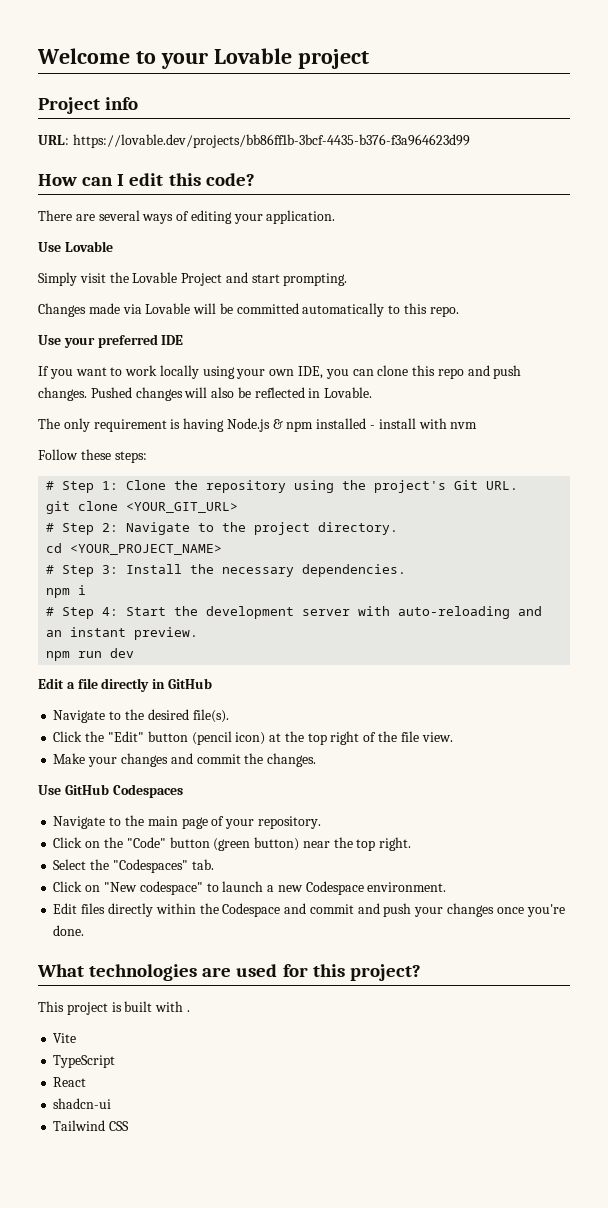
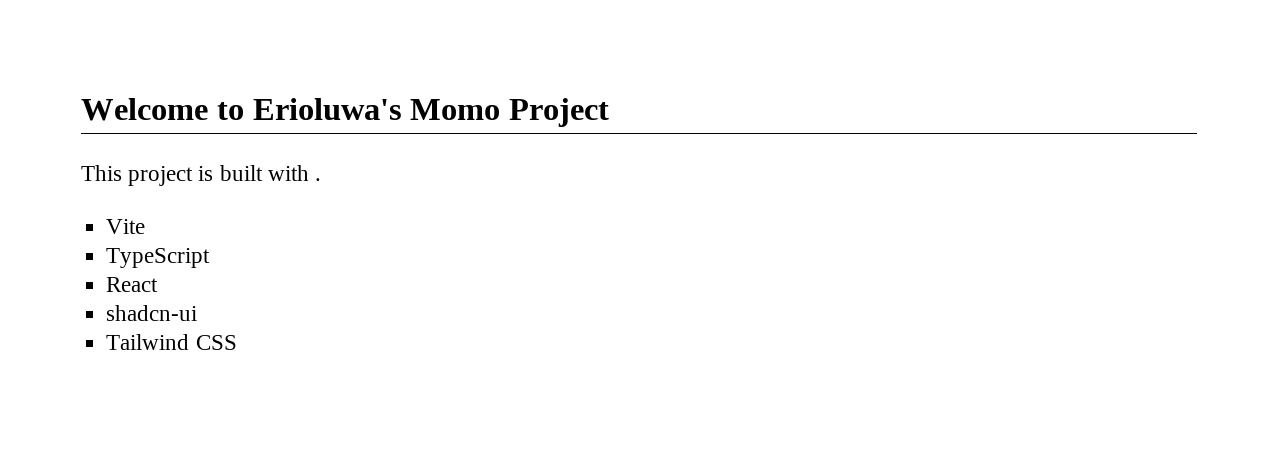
- Welcome to your Lovable project
- Project info
- URL: https://lovable.dev/projects/bb86ff1b-3bcf-4435-b376-f3a964623d99
- How can I edit this code?
- There are several ways of editing your application.
- Use Lovable
- Simply visit the Lovable Project and start prompting.
- Changes made via Lovable will be committed automatically to this repo.
- Use your preferred IDE
- If you want to work locally using your own IDE, you can clone this repo and push changes. Pushed changes will also be reflected in Lovable.
- The only requirement is having Node.js & npm installed - install with nvm
- Follow these steps:
- # Step 1: Clone the repository using the project's Git URL.
- git clone <YOUR_GIT_URL>
- # Step 2: Navigate to the project directory.
- cd <YOUR_PROJECT_NAME>
- # Step 3: Install the necessary dependencies.
- npm i
- # Step 4: Start the development server with auto-reloading and an instant preview.
- npm run dev
- Edit a file directly in GitHub
- Navigate to the desired file(s).
- Click the "Edit" button (pencil icon) at the top right of the file view.
- Make your changes and commit the changes.
- Use GitHub Codespaces
- Navigate to the main page of your repository.
- Click on the "Code" button (green button) near the top right.
- Select the "Codespaces" tab.
- Click on "New codespace" to launch a new Codespace environment.
- Edit files directly within the Codespace and commit and push your changes once you're done.
- What technologies are used for this project?
+ Welcome to Erioluwa's Momo Project

